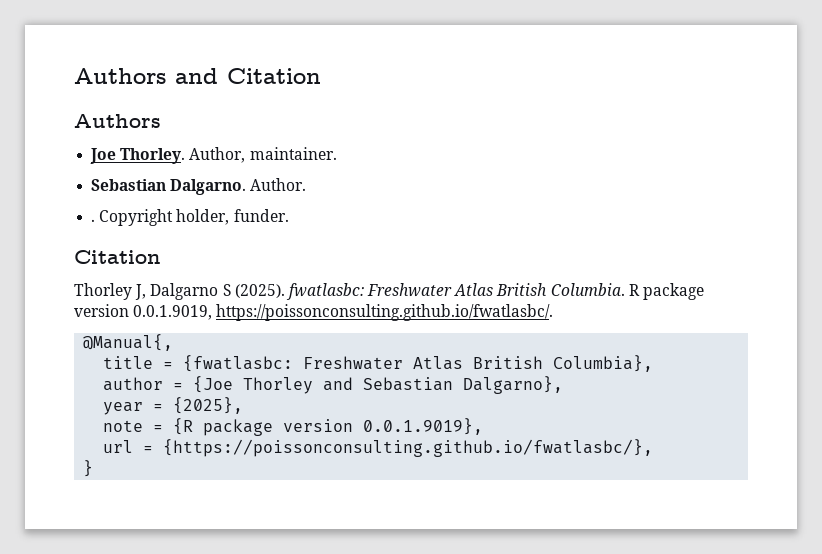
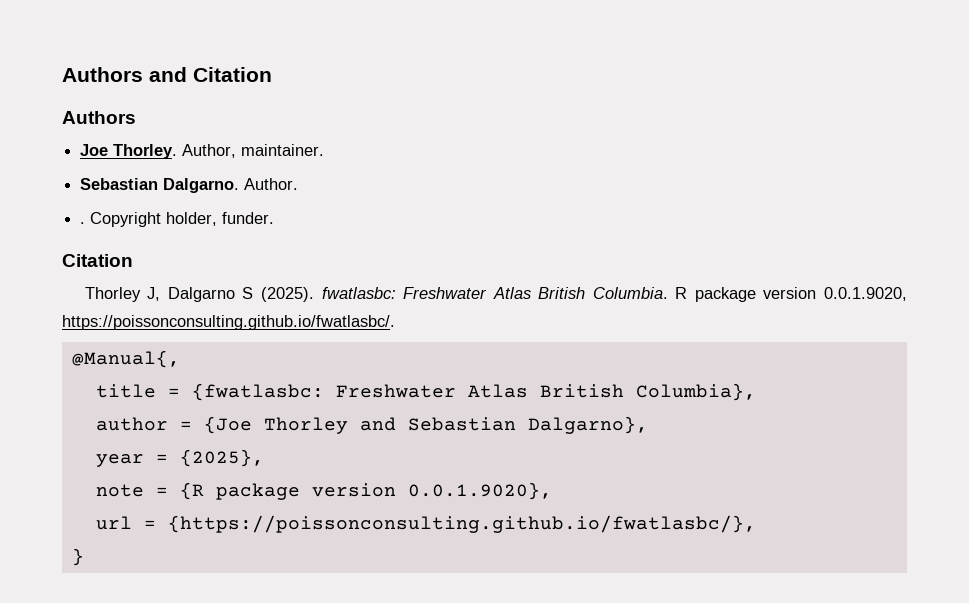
- R package version 0.0.1.9019, https://poissonconsulting.github.io/fwatlasbc/.
+ R package version 0.0.1.9020, https://poissonconsulting.github.io/fwatlasbc/.
- note = {R package version 0.0.1.9019},
+ note = {R package version 0.0.1.9020},

